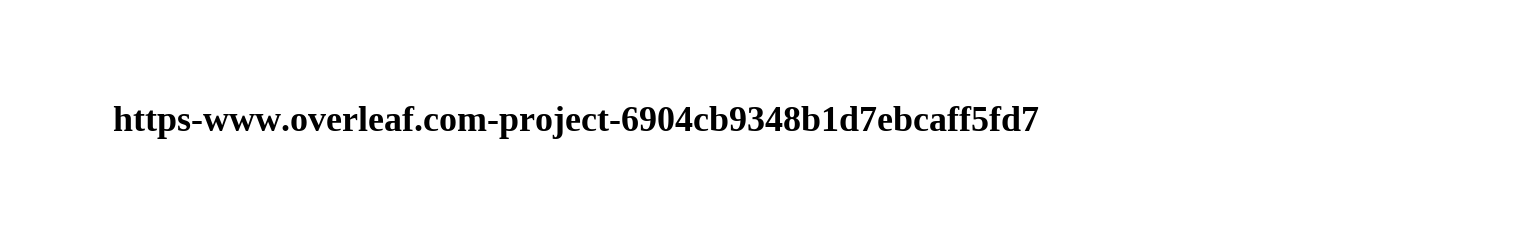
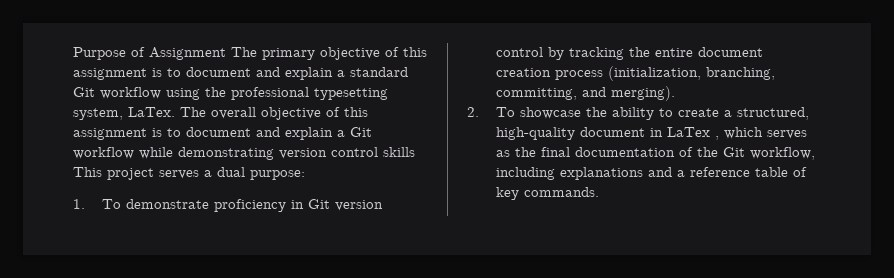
- https-www.overleaf.com-project-6904cb9348b1d7ebcaff5fd7
+ Purpose of Assignment The primary objective of this assignment is to document and explain a standard Git workflow using the professional typesetting system, LaTex. The overall objective of this assignment is to document and explain a Git workflow while demonstrating version control skills This project serves a dual purpose:
+ 1. To demonstrate proficiency in Git version control by tracking the entire document creation process (initialization, branching, committing, and merging).
+ 2. To showcase the ability to create a structured, high-quality document in LaTex , which serves as the final documentation of the Git workflow, including explanations and a reference table of key commands.

